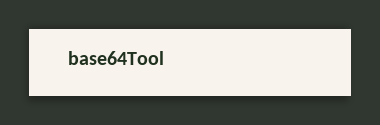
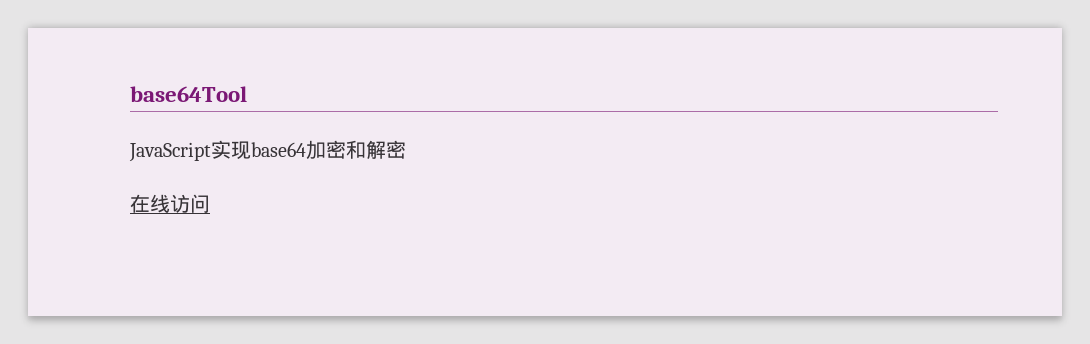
+ JavaScript实现base64加密和解密
+ 在线访问

